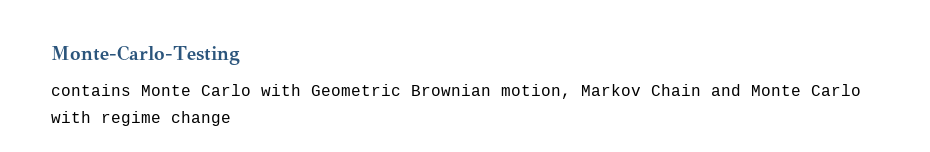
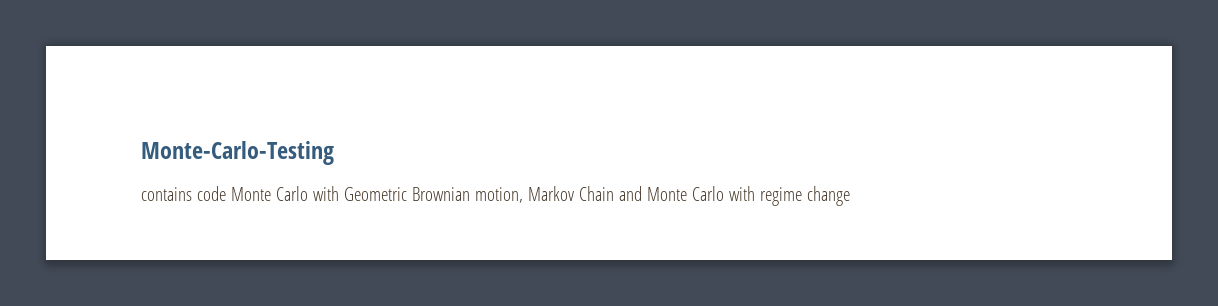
- contains Monte Carlo with Geometric Brownian motion, Markov Chain and Monte Carlo with regime change
+ contains code Monte Carlo with Geometric Brownian motion, Markov Chain and Monte Carlo with regime change

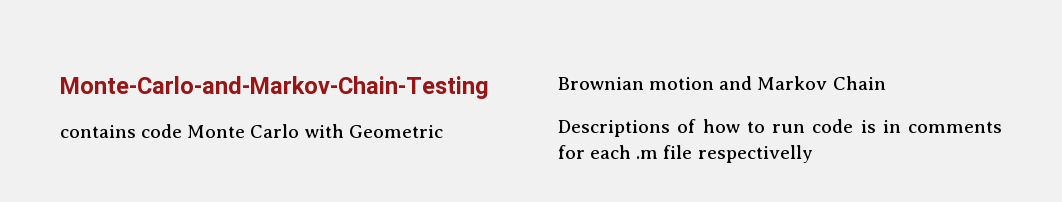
- Monte-Carlo-Testing
+ Monte-Carlo-and-Markov-Chain-Testing
- contains code Monte Carlo with Geometric Brownian motion, Markov Chain and Monte Carlo with regime change
+ contains code Monte Carlo with Geometric Brownian motion and Markov Chain
+ Descriptions of how to run code is in comments for each .m file respectivelly

